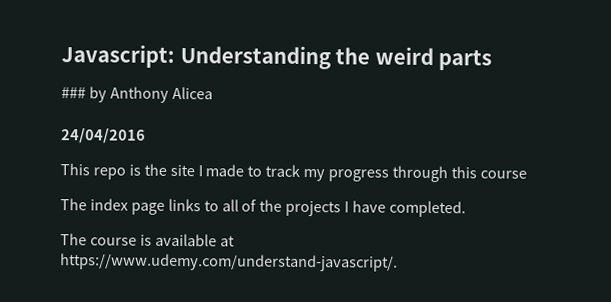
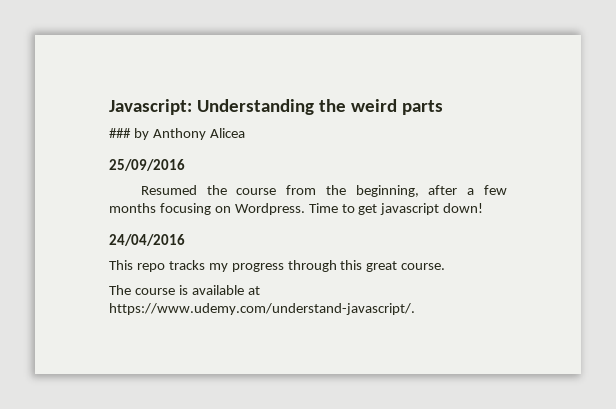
+ 25/09/2016
+ Resumed the course from the beginning, after a few months focusing on Wordpress. Time to get javascript down!
  24/04/2016
- This repo is the site I made to track my progress through this course
- The index page links to all of the projects I have completed.
+ This repo tracks my progress through this great course.

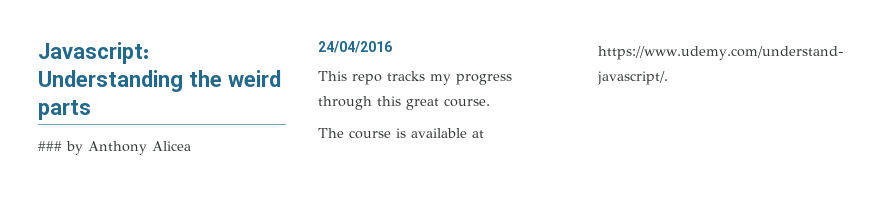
- 25/09/2016
- Resumed the course from the beginning, after a few months focusing on Wordpress. Time to get javascript down!

